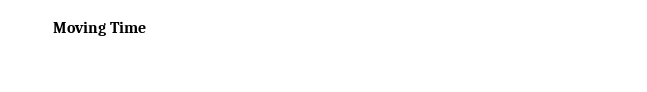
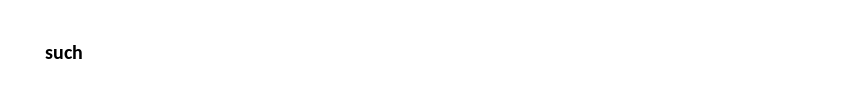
- Moving Time
+ such

